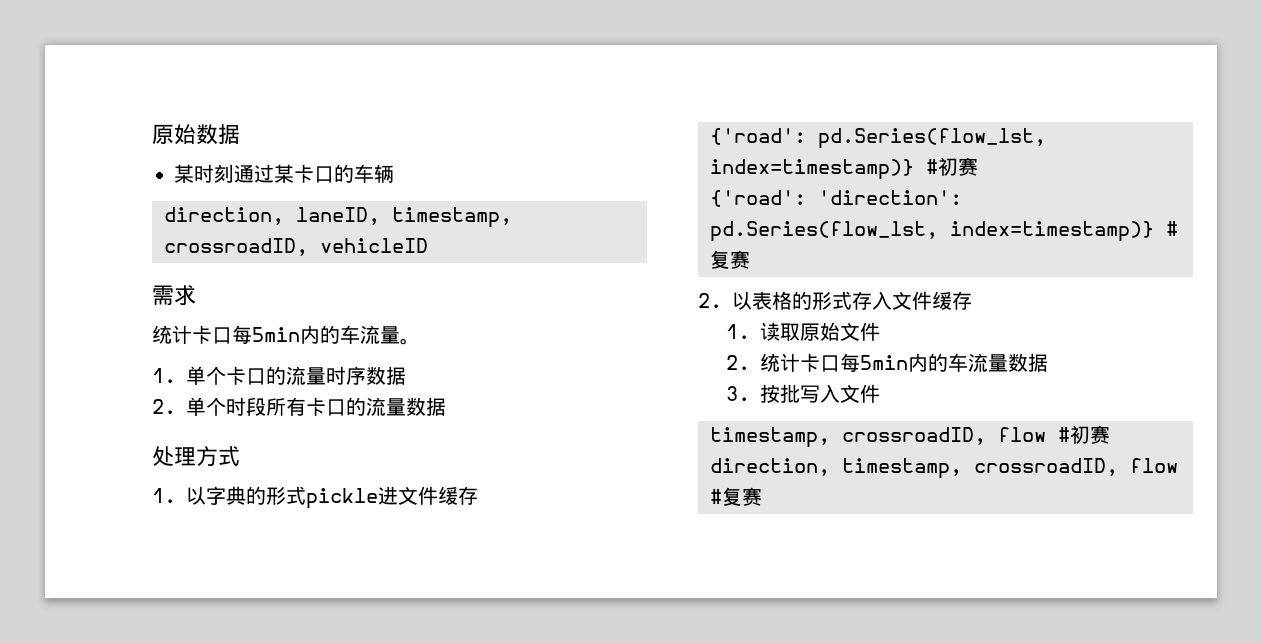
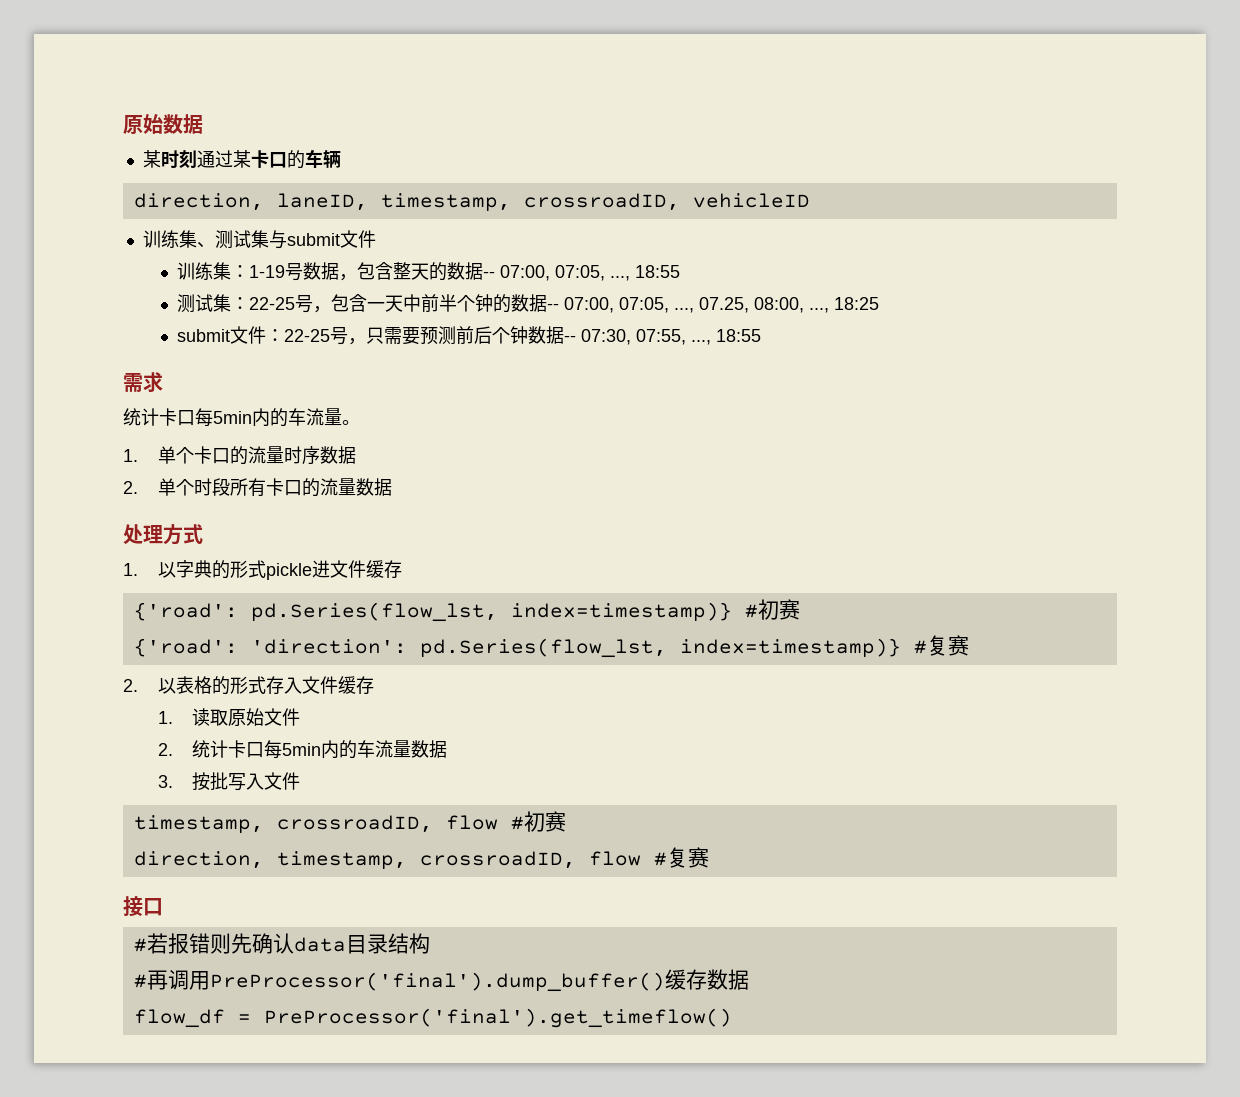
+ 训练集、测试集与submit文件
+ 训练集：1-19号数据，包含整天的数据-- 07:00, 07:05, ..., 18:55
+ 测试集：22-25号，包含一天中前半个钟的数据-- 07:00, 07:05, ..., 07.25, 08:00, ..., 18:25
+ submit文件：22-25号，只需要预测前后个钟数据-- 07:30, 07:55, ..., 18:55
+ 接口
+ #若报错则先确认data目录结构
+ #再调用PreProcessor('final').dump_buffer()缓存数据
+ flow_df = PreProcessor('final').get_timeflow()

